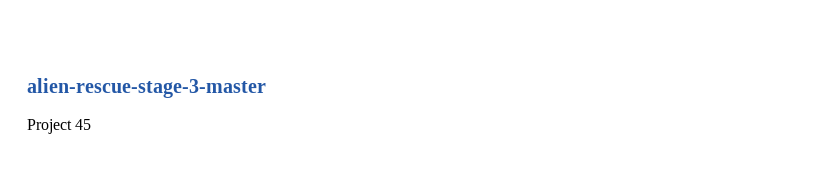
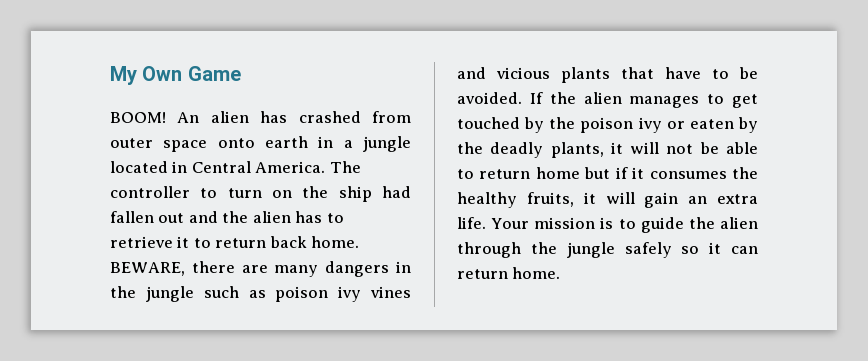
- alien-rescue-stage-3-master
- Project 45
+ My Own Game
+ BOOM! An alien has crashed from outer space onto earth in a jungle located in Central America. The controller to turn on the ship had fallen out and the alien has to retrieve it to return back home. BEWARE, there are many dangers in the jungle such as poison ivy vines and vicious plants that have to be avoided. If the alien manages to get touched by the poison ivy or eaten by the deadly plants, it will not be able to return home but if it consumes the healthy fruits, it will gain an extra life. Your mission is to guide the alien through the jungle safely so it can return home.

